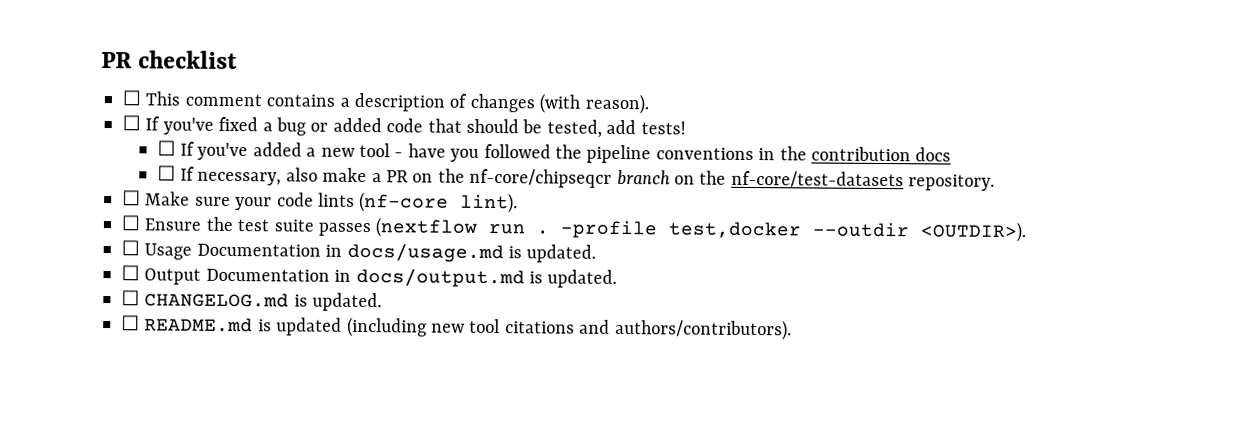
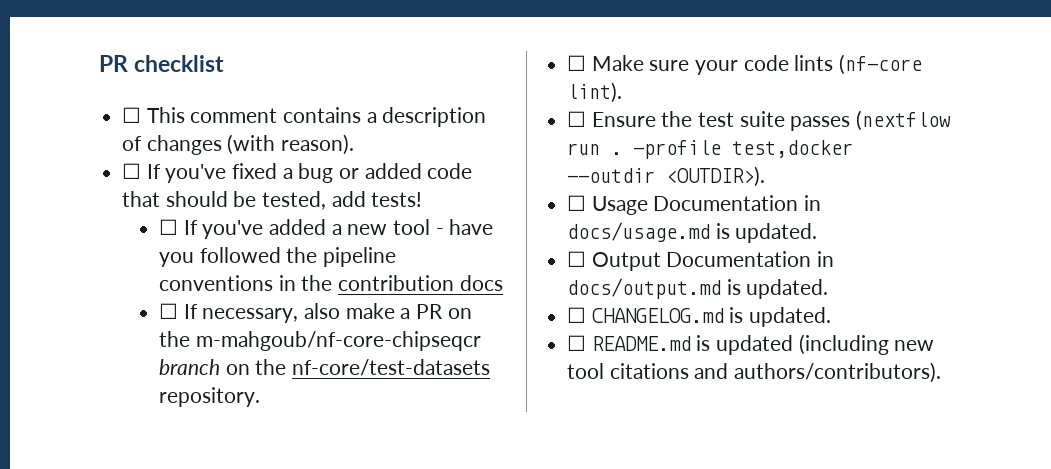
- ☐ If necessary, also make a PR on the nf-core/chipseqcr branch on the nf-core/test-datasets repository.
+ ☐ If necessary, also make a PR on the m-mahgoub/nf-core-chipseqcr branch on the nf-core/test-datasets repository.

